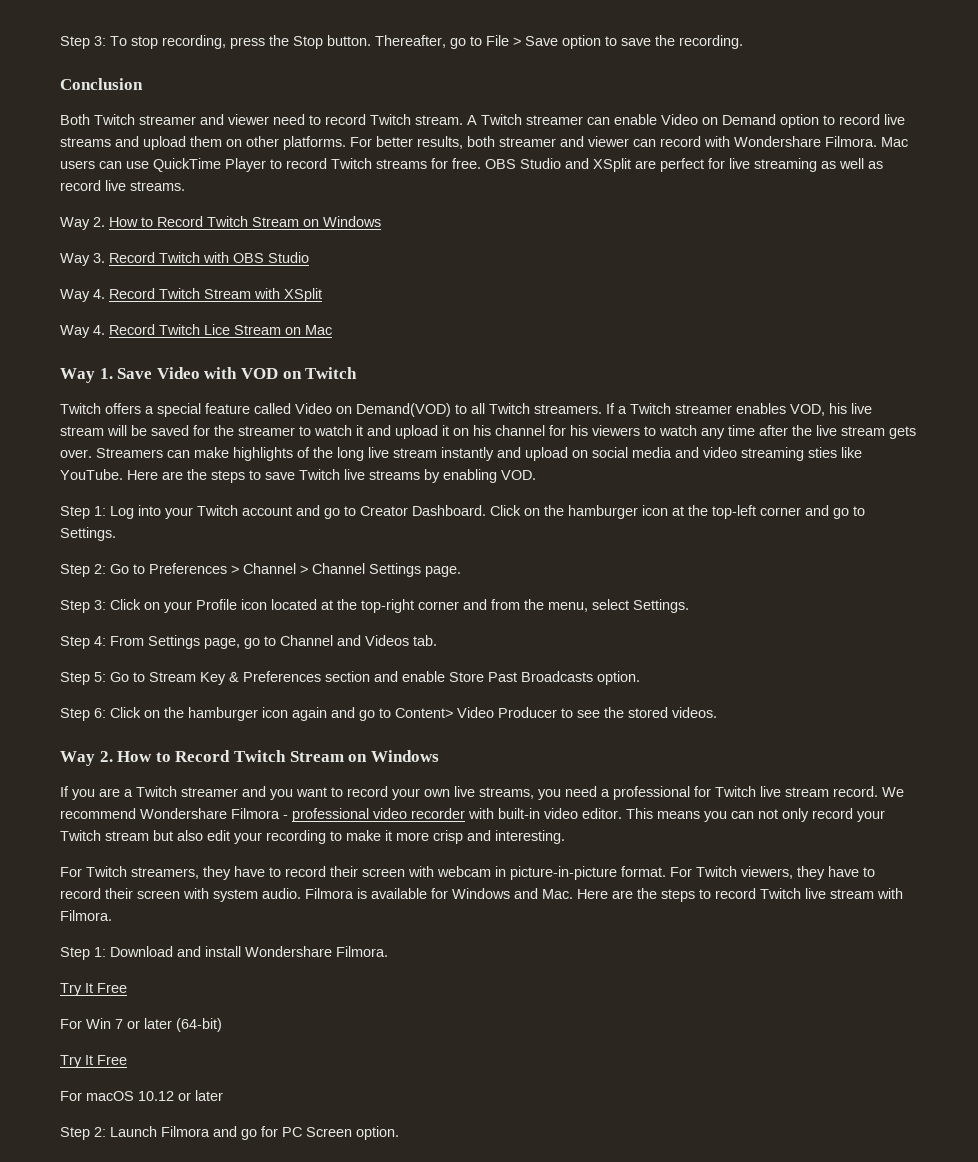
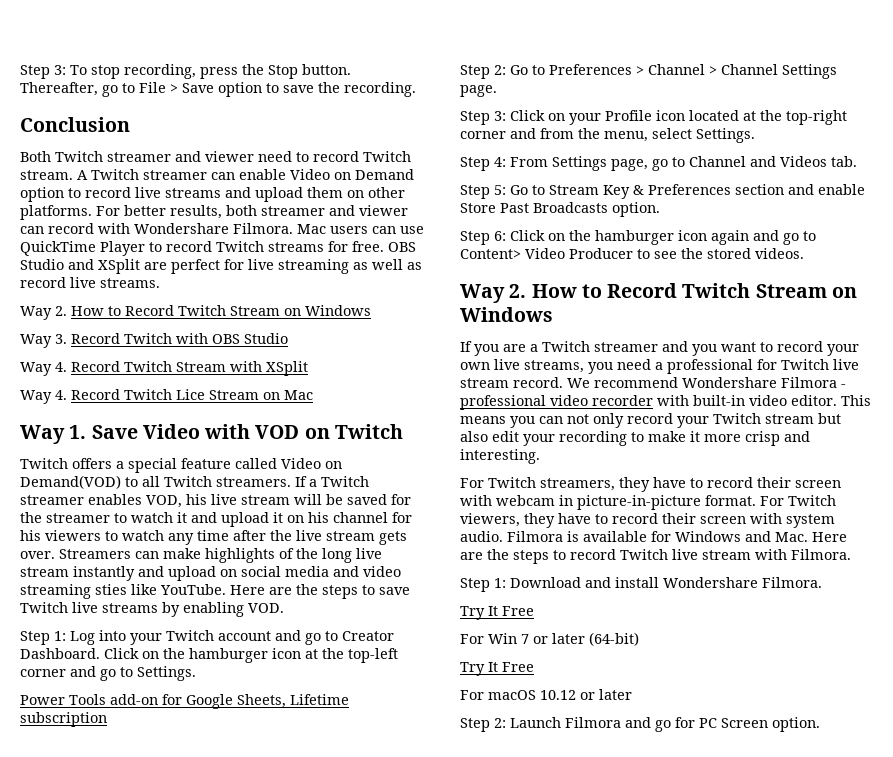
+ Power Tools add-on for Google Sheets, Lifetime subscription

